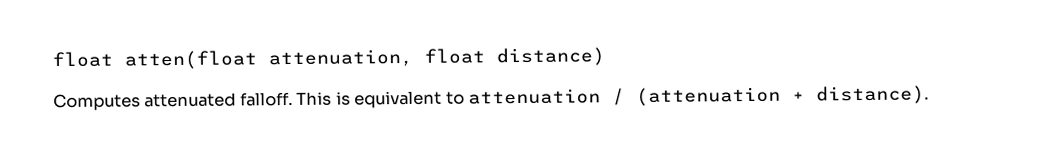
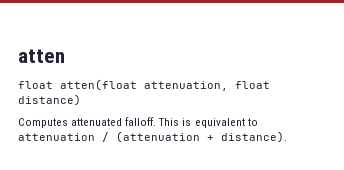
+ atten

